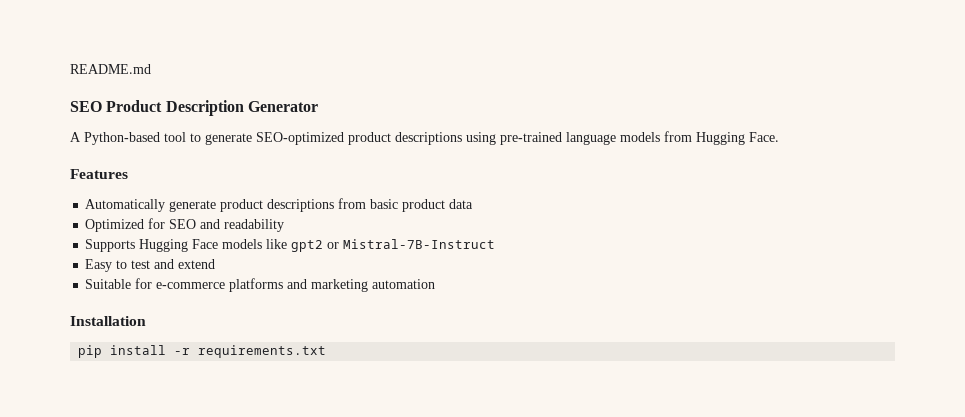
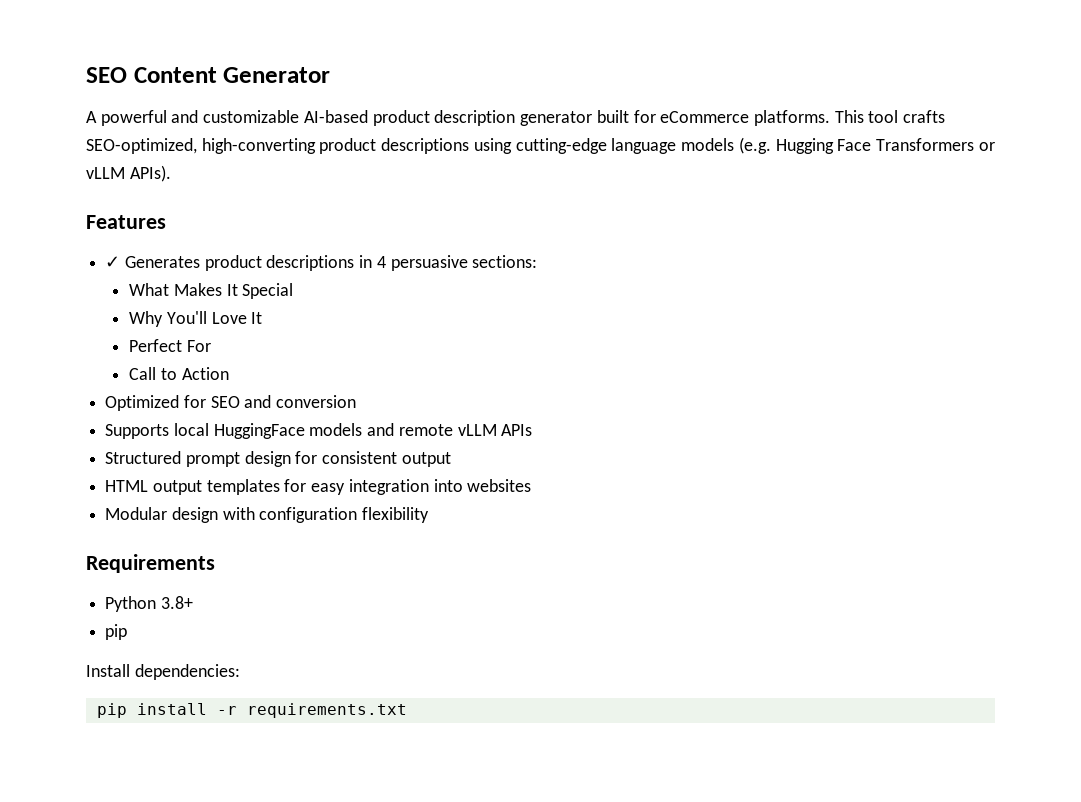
- README.md
- SEO Product Description Generator
- A Python-based tool to generate SEO-optimized product descriptions using pre-trained language models from Hugging Face.
+ SEO Content Generator
+ A powerful and customizable AI-based product description generator built for eCommerce platforms. This tool crafts SEO-optimized, high-converting product descriptions using cutting-edge language models (e.g. Hugging Face Transformers or vLLM APIs).
  Features
- Automatically generate product descriptions from basic product data
+ ✓ Generates product descriptions in 4 persuasive sections:
+ What Makes It Special
+ Why You'll Love It
+ Perfect For
+ Call to Action
- Optimized for SEO and readability
+ Optimized for SEO and conversion
- Supports Hugging Face models like gpt2 or Mistral-7B-Instruct
- Easy to test and extend
- Suitable for e-commerce platforms and marketing automation
- Installation
+ Supports local HuggingFace models and remote vLLM APIs
+ Structured prompt design for consistent output
+ HTML output templates for easy integration into websites
+ Modular design with configuration flexibility
+ Requirements
+ Python 3.8+
+ pip
+ Install dependencies:

